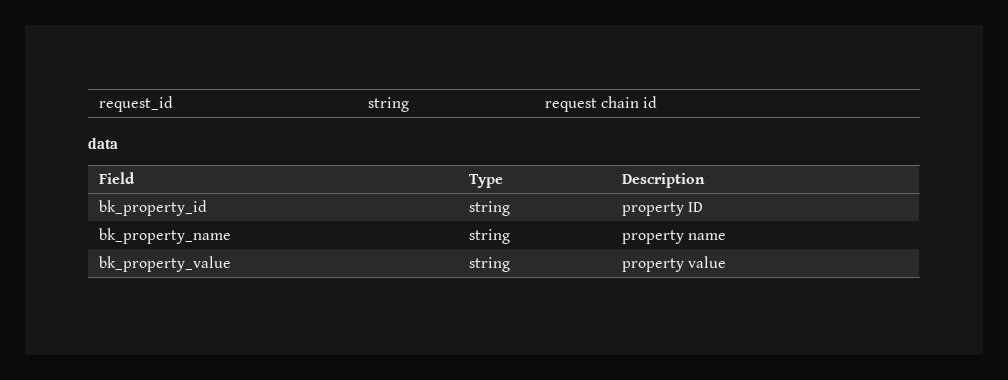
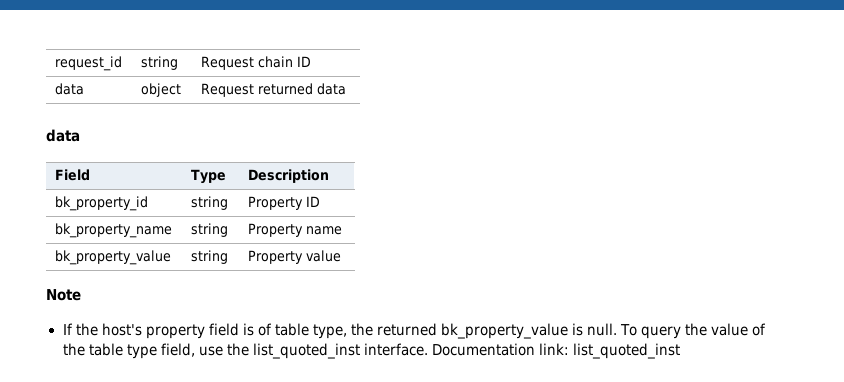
- request_id | string | request chain id
+ request_id | string | Request chain ID
+ data | object | Request returned data
- bk_property_id | string | property ID
+ bk_property_id | string | Property ID
- bk_property_name | string | property name
+ bk_property_name | string | Property name
- bk_property_value | string | property value
+ bk_property_value | string | Property value
+ Note
+ If the host's property field is of table type, the returned bk_property_value is null. To query the value of the table type field, use the list_quoted_inst interface. Documentation link: list_quoted_inst

